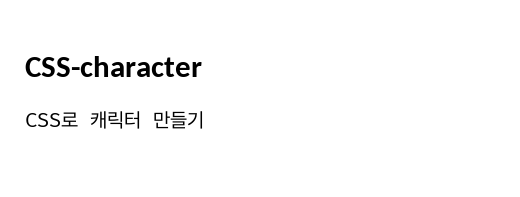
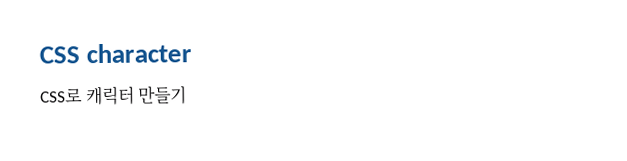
- CSS-character
+ CSS character

